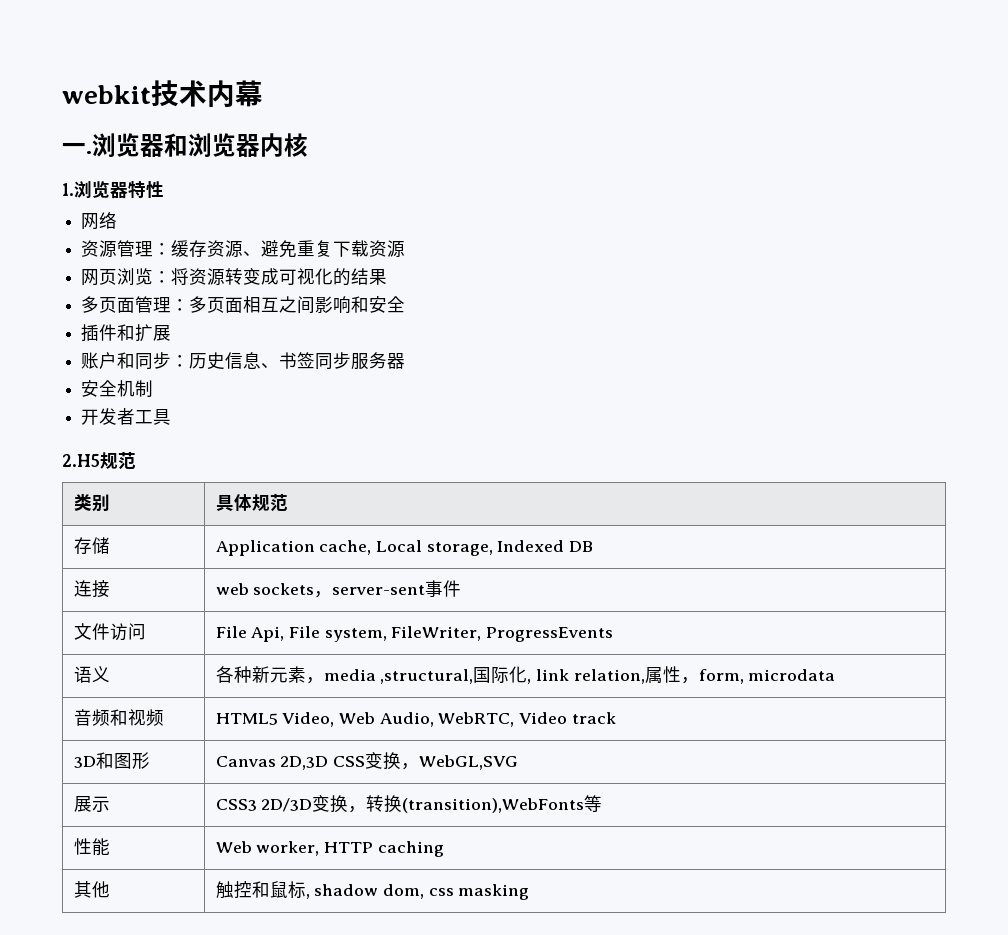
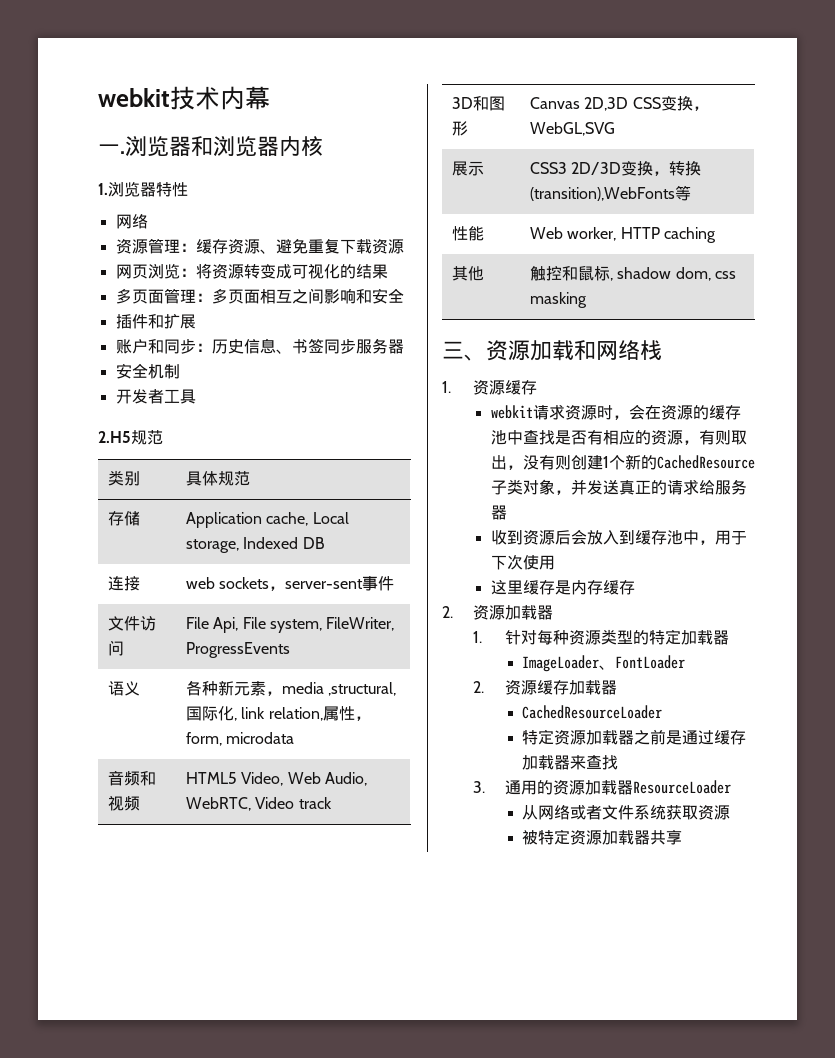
+ 三、资源加载和网络栈
+ 1.资源缓存
+ webkit请求资源时，会在资源的缓存池中查找是否有相应的资源，有则取出，没有则创建1个新的CachedResource子类对象，并发送真正的请求给服务器
+ 收到资源后会放入到缓存池中，用于下次使用
+ 这里缓存是内存缓存
+ 2.资源加载器
+ 1.针对每种资源类型的特定加载器
+ ImageLoader、FontLoader
+ 2.资源缓存加载器
+ CachedResourceLoader
+ 特定资源加载器之前是通过缓存加载器来查找
+ 3.通用的资源加载器ResourceLoader
+ 从网络或者文件系统获取资源
+ 被特定资源加载器共享

